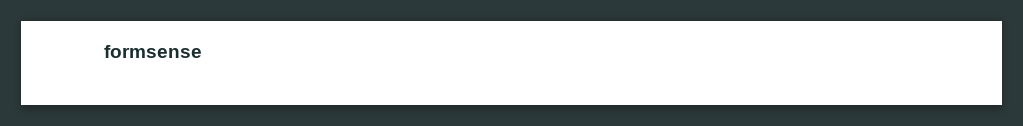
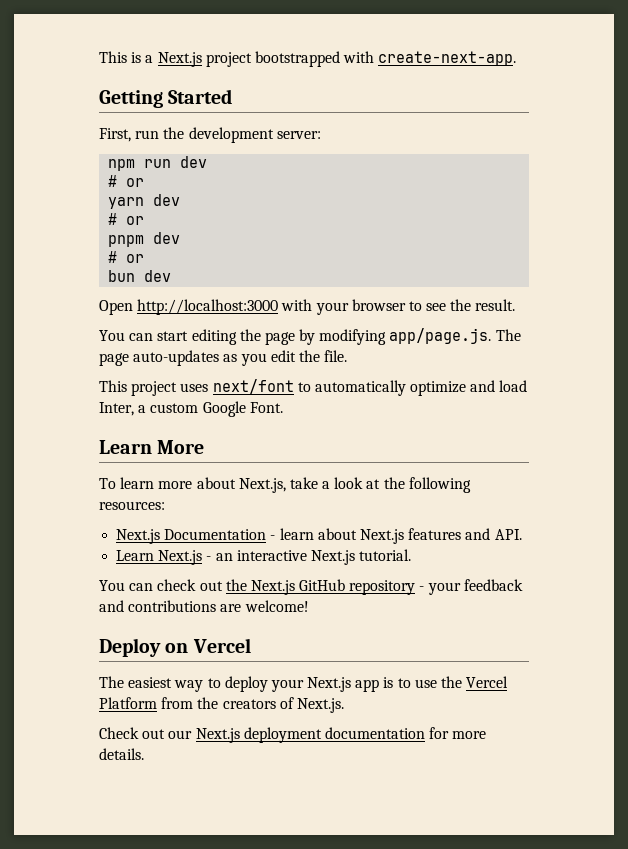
- formsense
+ This is a Next.js project bootstrapped with create-next-app.
+ Getting Started
+ First, run the development server:
+ npm run dev
+ # or
+ yarn dev
+ # or
+ pnpm dev
+ # or
+ bun dev
+ Open http://localhost:3000 with your browser to see the result.
+ You can start editing the page by modifying app/page.js. The page auto-updates as you edit the file.
+ This project uses next/font to automatically optimize and load Inter, a custom Google Font.
+ Learn More
+ To learn more about Next.js, take a look at the following resources:
+ Next.js Documentation - learn about Next.js features and API.
+ Learn Next.js - an interactive Next.js tutorial.
+ You can check out the Next.js GitHub repository - your feedback and contributions are welcome!
+ Deploy on Vercel
+ The easiest way to deploy your Next.js app is to use the Vercel Platform from the creators of Next.js.
+ Check out our Next.js deployment documentation for more details.

